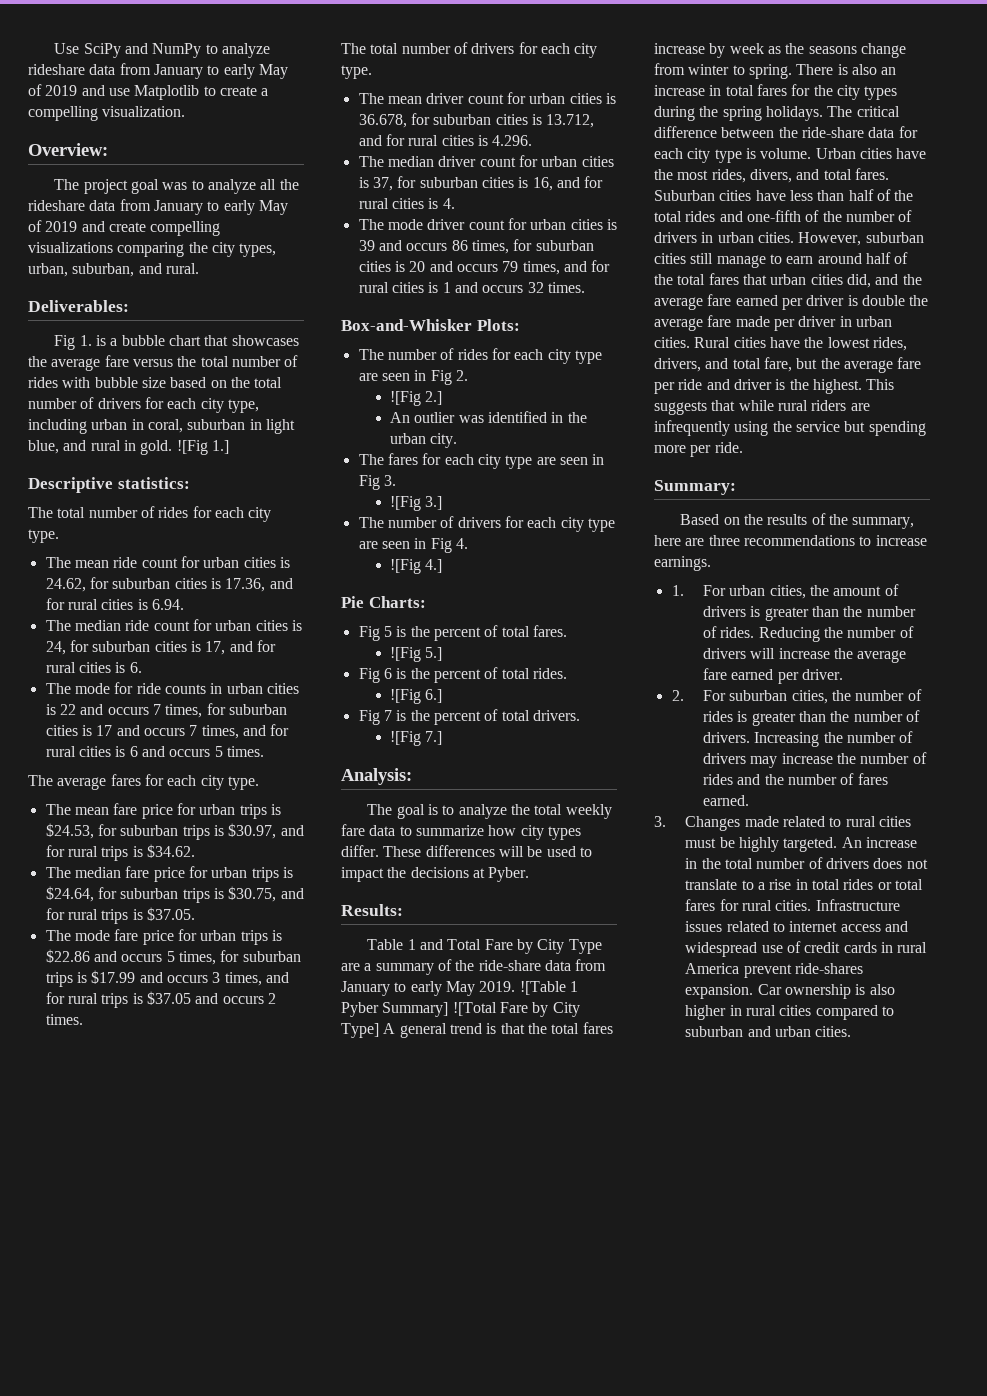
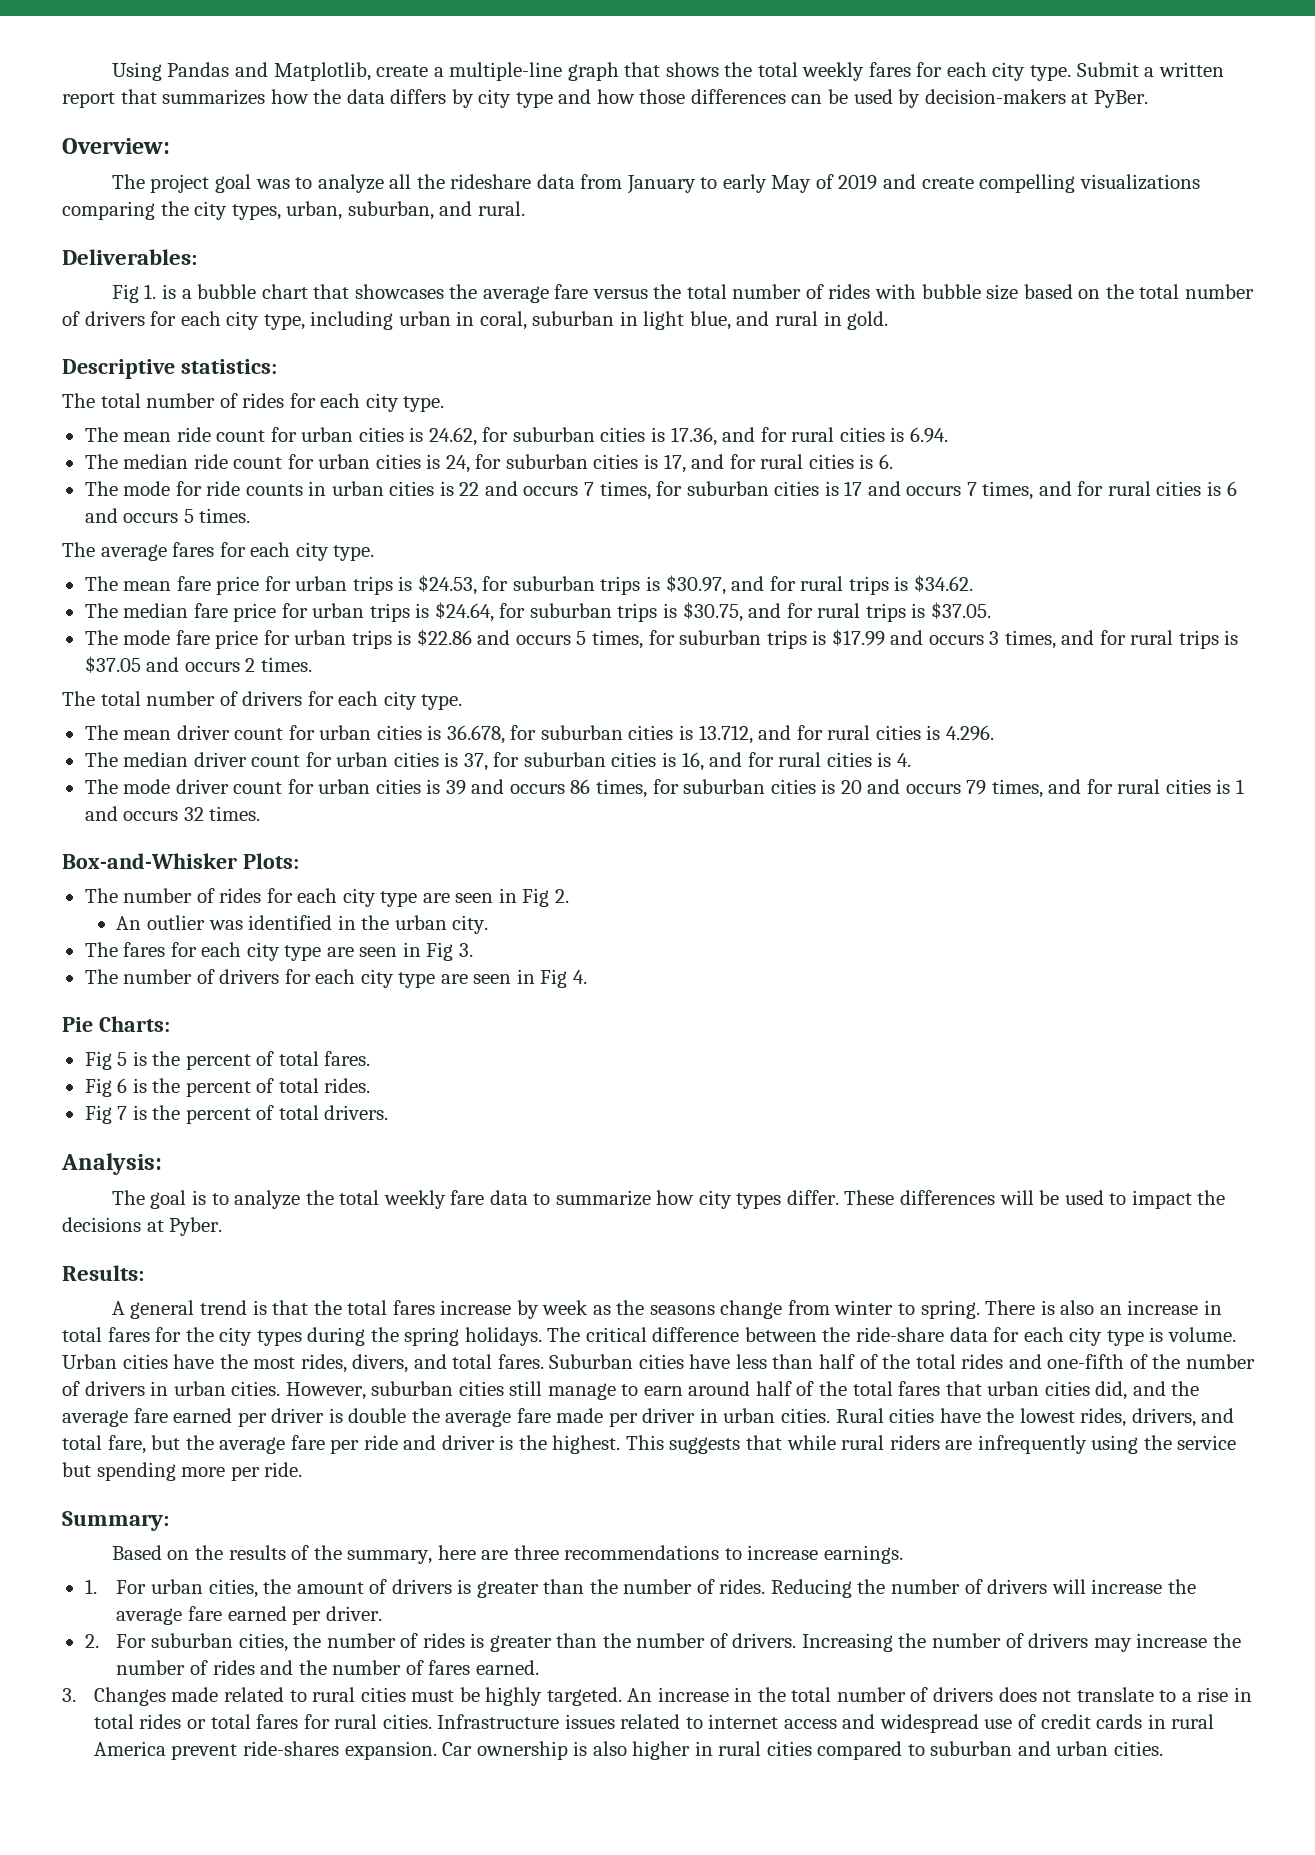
- Use SciPy and NumPy to analyze rideshare data from January to early May of 2019 and use Matplotlib to create a compelling visualization.
+ Using Pandas and Matplotlib, create a multiple-line graph that shows the total weekly fares for each city type. Submit a written report that summarizes how the data differs by city type and how those differences can be used by decision-makers at PyBer.
- ![Fig 1.]
- ![Fig 2.]
- ![Fig 3.]
- ![Fig 4.]
- ![Fig 5.]
- ![Fig 6.]
- ![Fig 7.]
- Table 1 and Total Fare by City Type are a summary of the ride-share data from January to early May 2019. ![Table 1 Pyber Summary] ![Total Fare by City Type] A general trend is that the total fares increase by week as the seasons change from winter to spring.
+ A general trend is that the total fares increase by week as the seasons change from winter to spring.

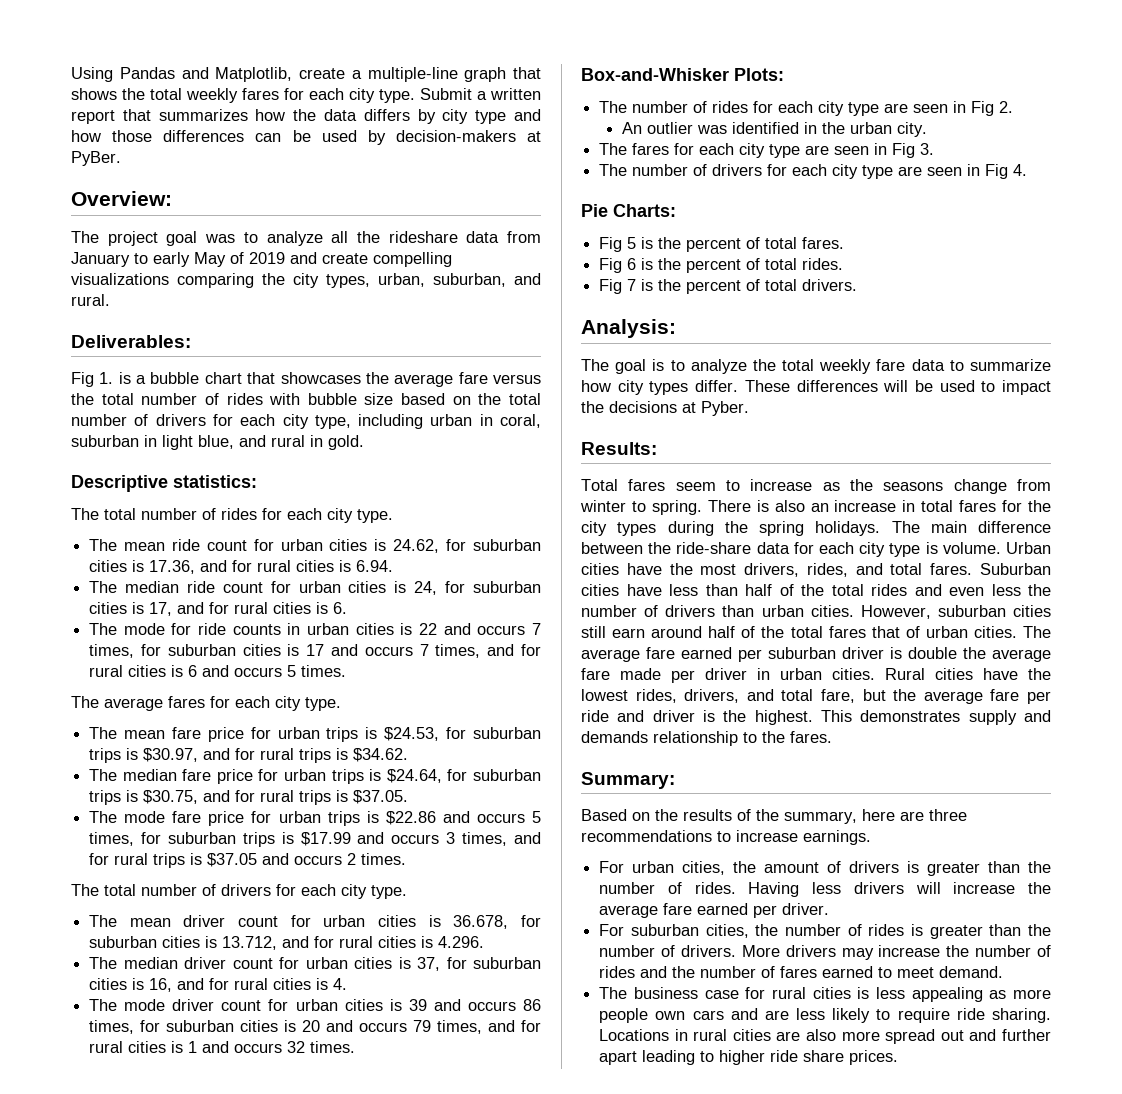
- A general trend is that the total fares increase by week as the seasons change from winter to spring.
+ Total fares seem to increase as the seasons change from winter to spring.
- The critical difference between the ride-share data for each city type is volume.
+ The main difference between the ride-share data for each city type is volume.
- Urban cities have the most rides, divers, and total fares.
+ Urban cities have the most drivers, rides, and total fares.
- Suburban cities have less than half of the total rides and one-fifth of the number of drivers in urban cities.
+ Suburban cities have less than half of the total rides and even less the number of drivers than urban cities.
- However, suburban cities still manage to earn around half of the total fares that urban cities did, and the average fare earned per driver is double the average fare made per driver in urban cities.
+ However, suburban cities still earn around half of the total fares that of urban cities. The average fare earned per suburban driver is double the average fare made per driver in urban cities.
- This suggests that while rural riders are infrequently using the service but spending more per ride.
+ This demonstrates supply and demands relationship to the fares.
- 1. For urban cities, the amount of drivers is greater than the number of rides.
+ For urban cities, the amount of drivers is greater than the number of rides.
- Reducing the number of drivers will increase the average fare earned per driver.
+ Having less drivers will increase the average fare earned per driver.
- 2. For suburban cities, the number of rides is greater than the number of drivers.
+ For suburban cities, the number of rides is greater than the number of drivers.
- Increasing the number of drivers may increase the number of rides and the number of fares earned.
- 3. Changes made related to rural cities must be highly targeted. An increase in the total number of drivers does not translate to a rise in total rides or total fares for rural cities. Infrastructure issues related to internet access and widespread use of credit cards in rural America prevent ride-shares expansion. Car ownership is also higher in rural cities compared to suburban and urban cities.
+ More drivers may increase the number of rides and the number of fares earned to meet demand.
+ The business case for rural cities is less appealing as more people own cars and are less likely to require ride sharing. Locations in rural cities are also more spread out and further apart leading to higher ride share prices.

